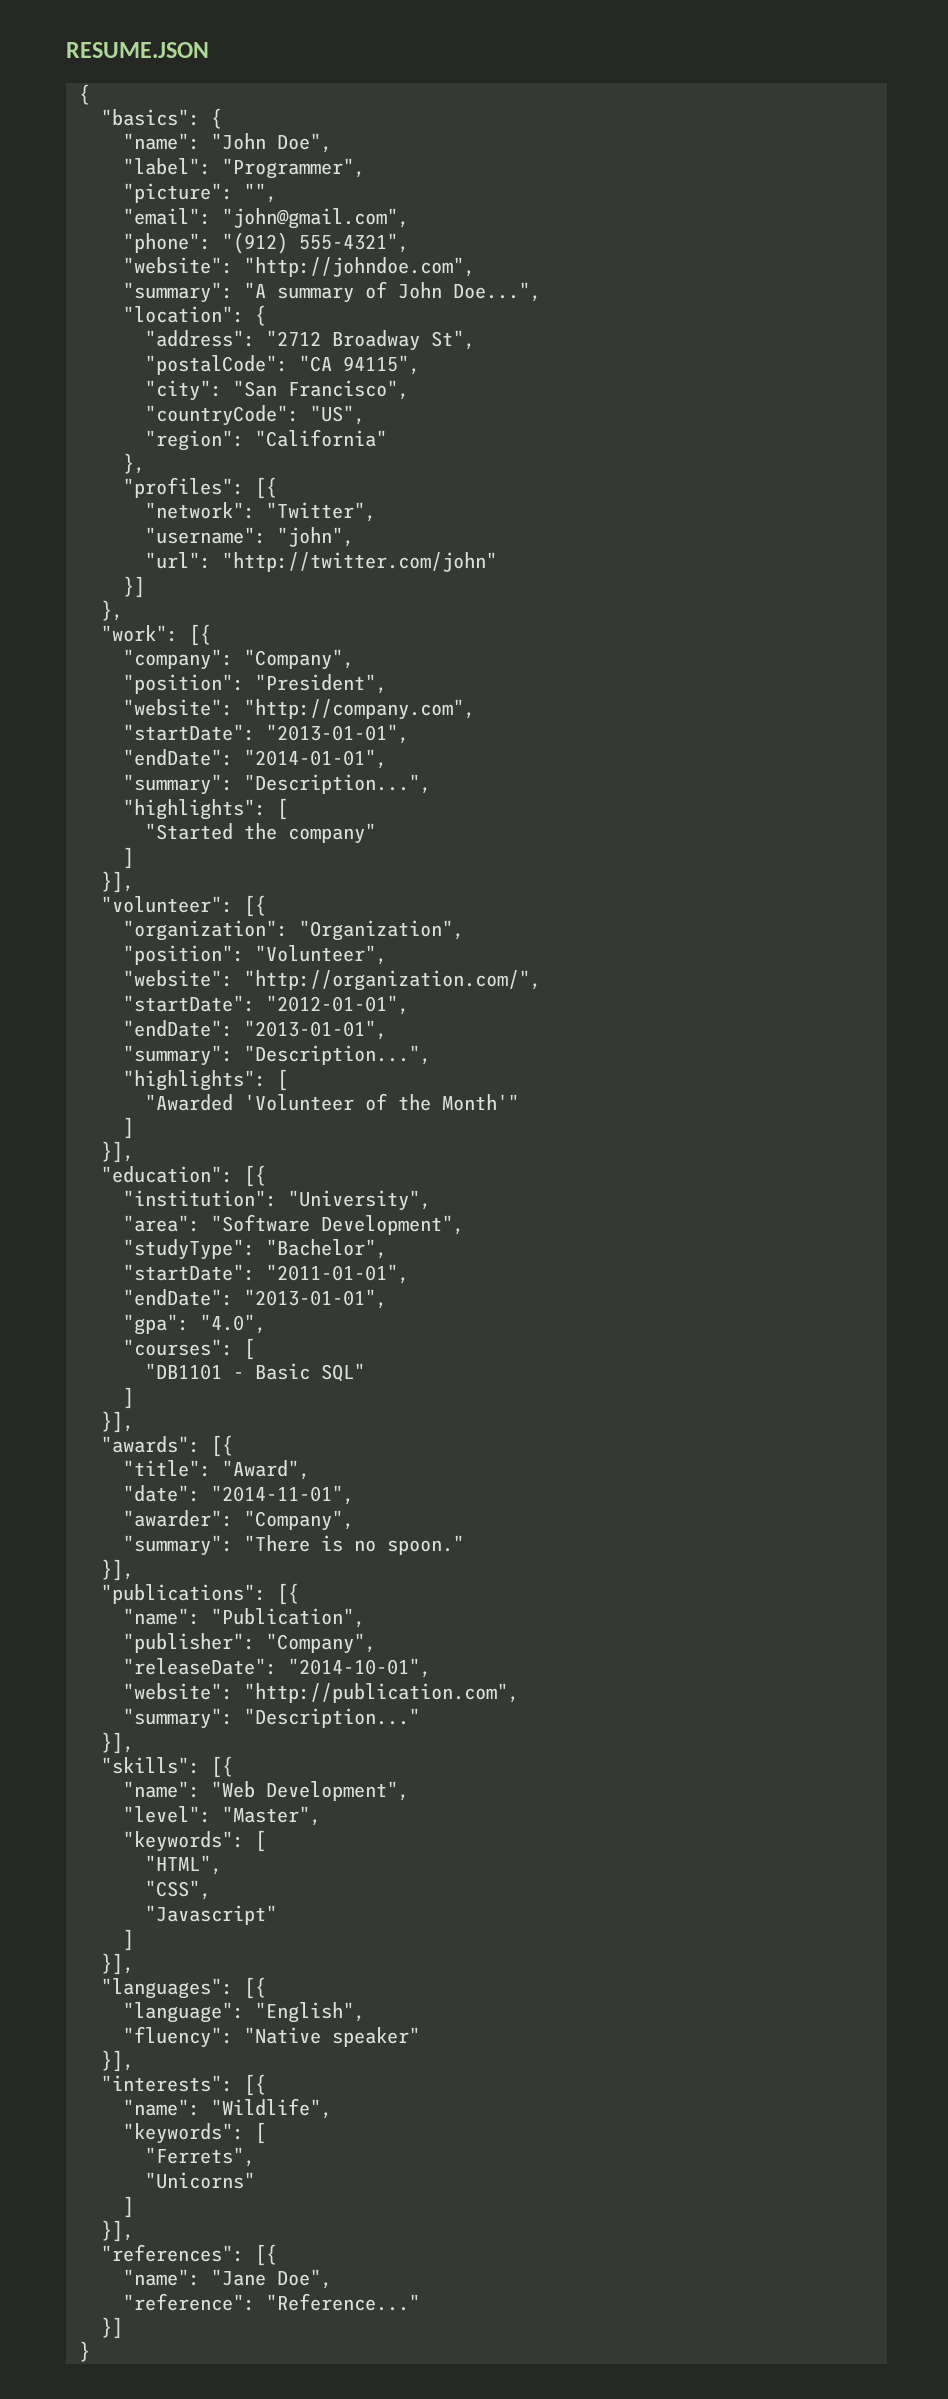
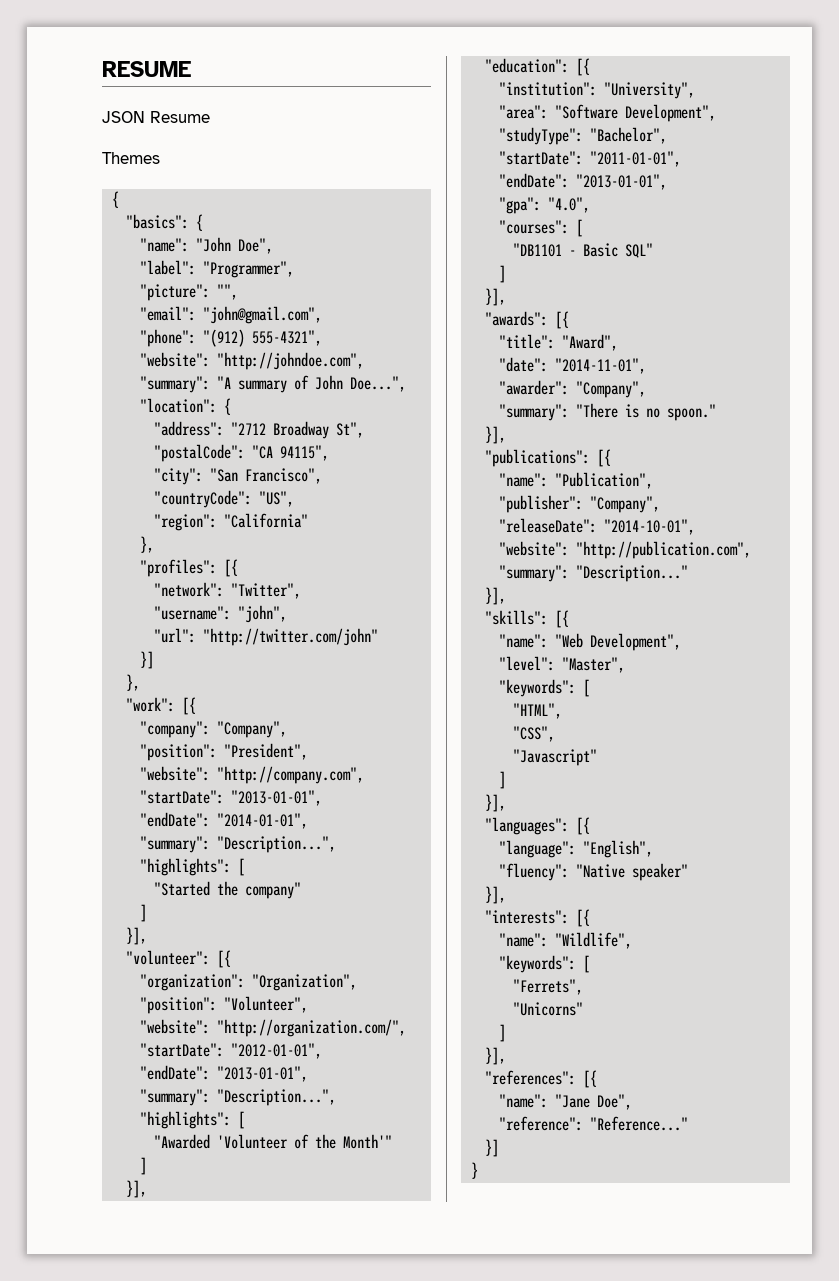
- RESUME.JSON
+ RESUME
+ JSON Resume
+ Themes

